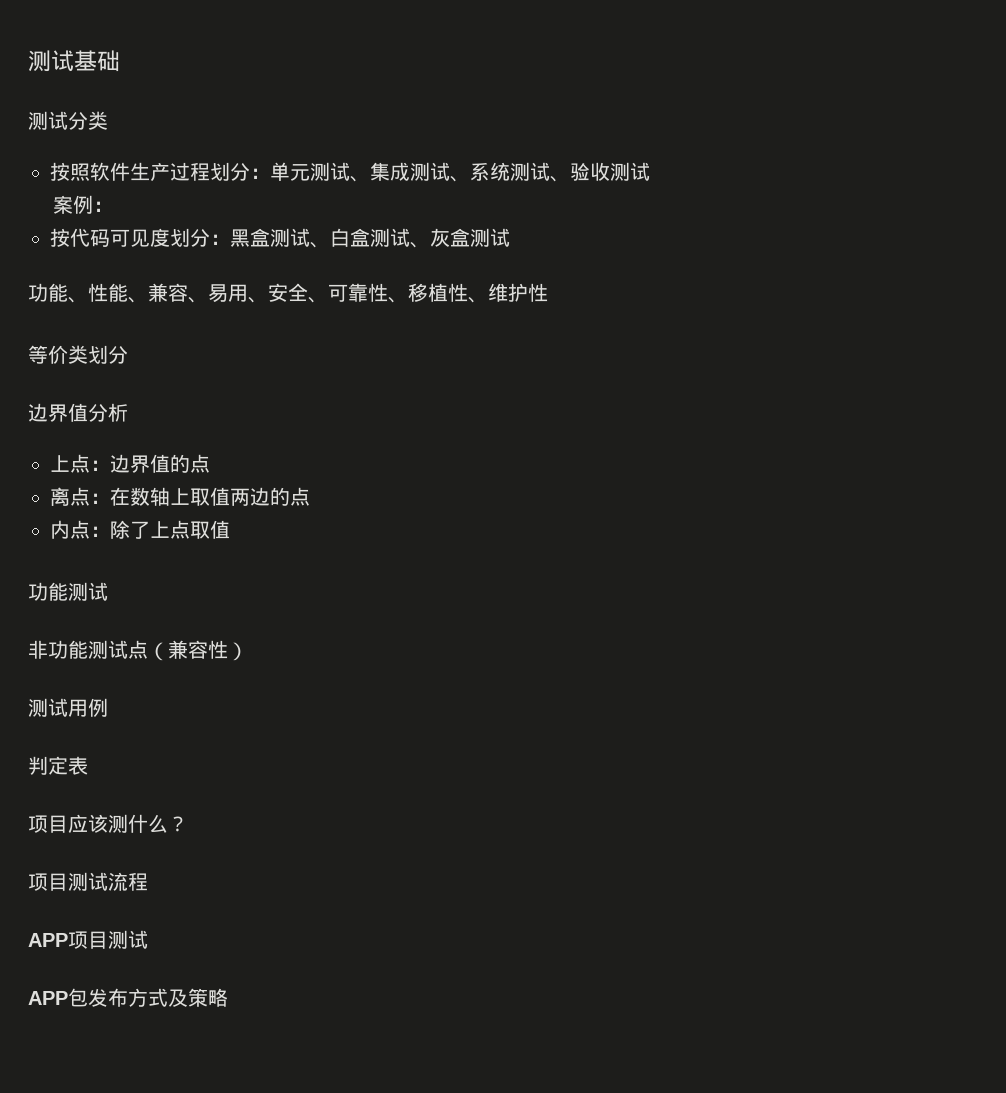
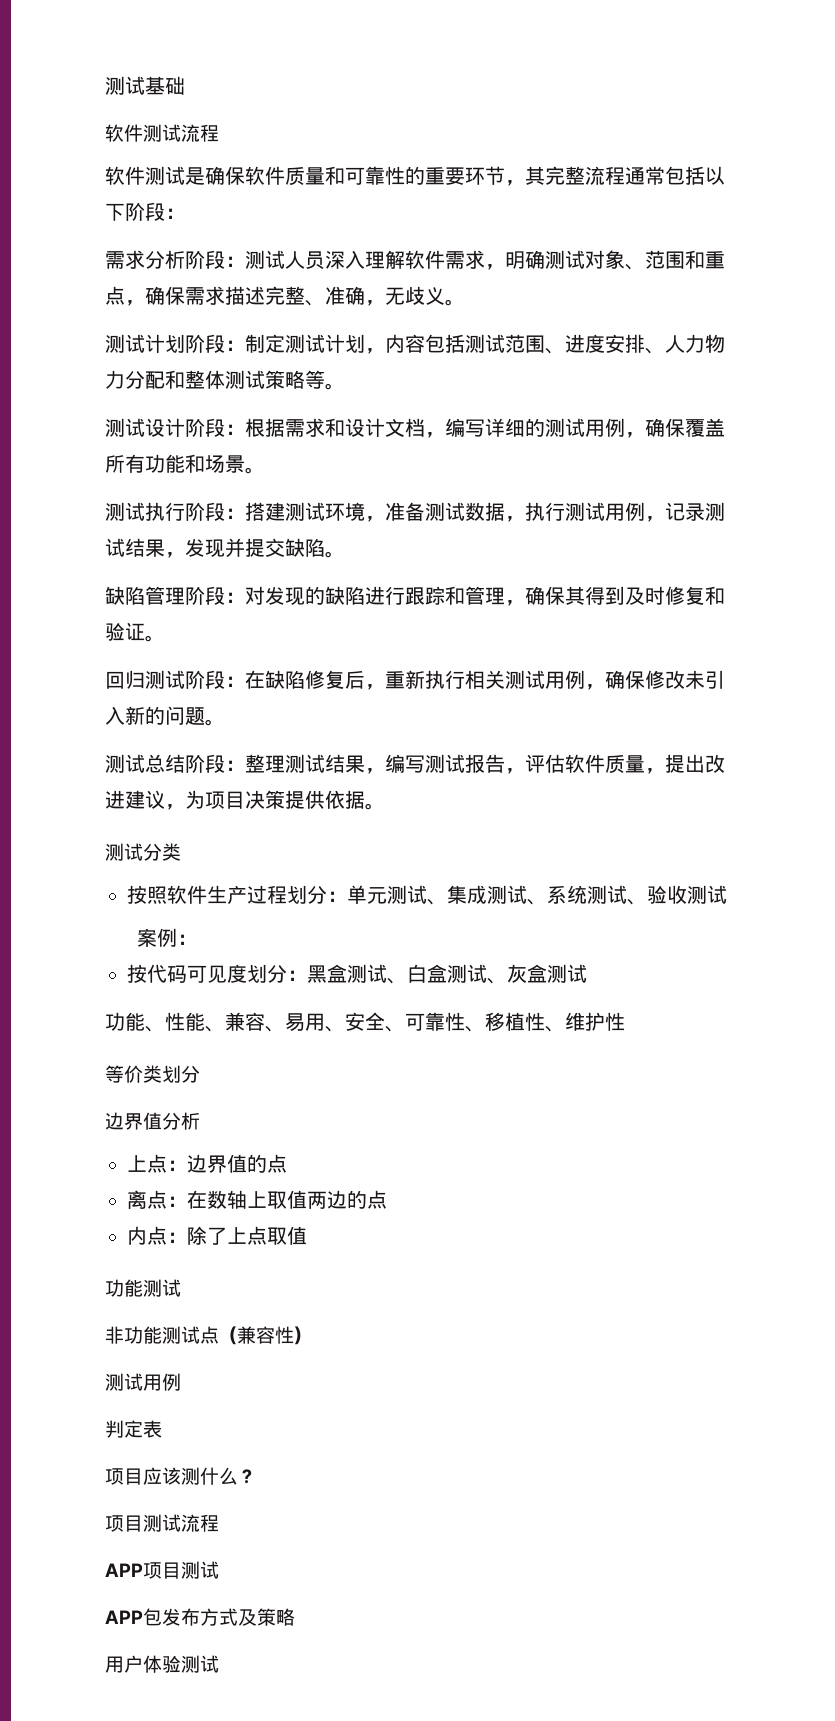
+ 软件测试流程
+ 软件测试是确保软件质量和可靠性的重要环节，其完整流程通常包括以下阶段：
+ 需求分析阶段：测试人员深入理解软件需求，明确测试对象、范围和重点，确保需求描述完整、准确，无歧义。
+ 测试计划阶段：制定测试计划，内容包括测试范围、进度安排、人力物力分配和整体测试策略等。
+ 测试设计阶段：根据需求和设计文档，编写详细的测试用例，确保覆盖所有功能和场景。
+ 测试执行阶段：搭建测试环境，准备测试数据，执行测试用例，记录测试结果，发现并提交缺陷。
+ 缺陷管理阶段：对发现的缺陷进行跟踪和管理，确保其得到及时修复和验证。
+ 回归测试阶段：在缺陷修复后，重新执行相关测试用例，确保修改未引入新的问题。
+ 测试总结阶段：整理测试结果，编写测试报告，评估软件质量，提出改进建议，为项目决策提供依据。
+ 用户体验测试

